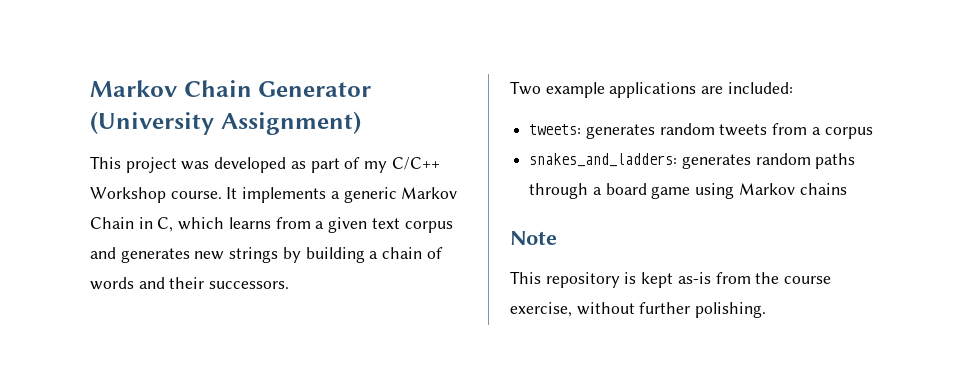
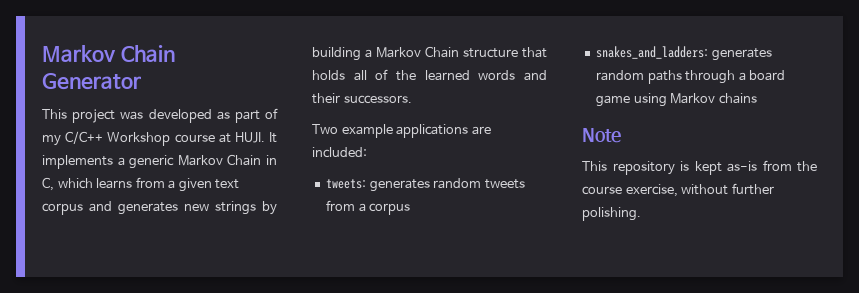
- Markov Chain Generator (University Assignment)
+ Markov Chain Generator
- This project was developed as part of my C/C++ Workshop course.
+ This project was developed as part of my C/C++ Workshop course at HUJI.
- It implements a generic Markov Chain in C, which learns from a given text corpus and generates new strings by building a chain of words and their successors.
+ It implements a generic Markov Chain in C, which learns from a given text corpus and generates new strings by building a Markov Chain structure that holds all of the learned words and their successors.

